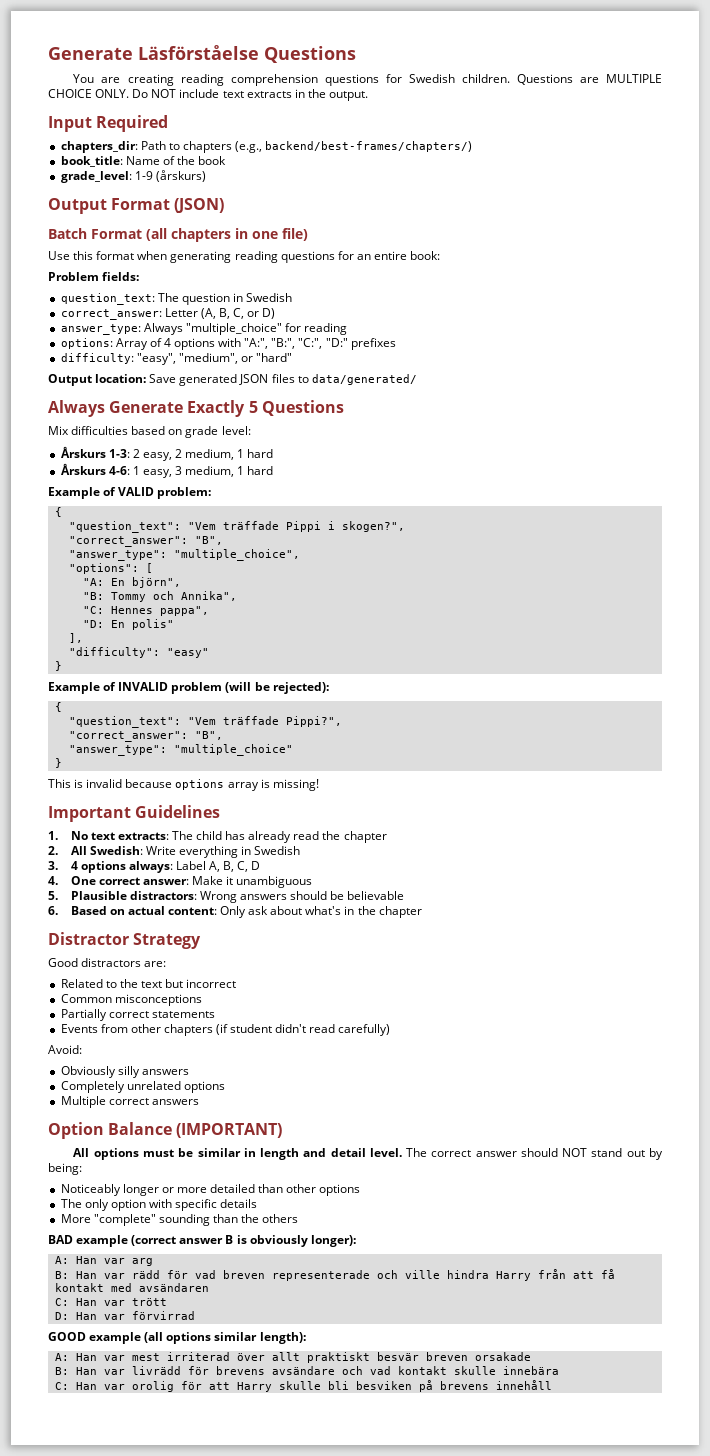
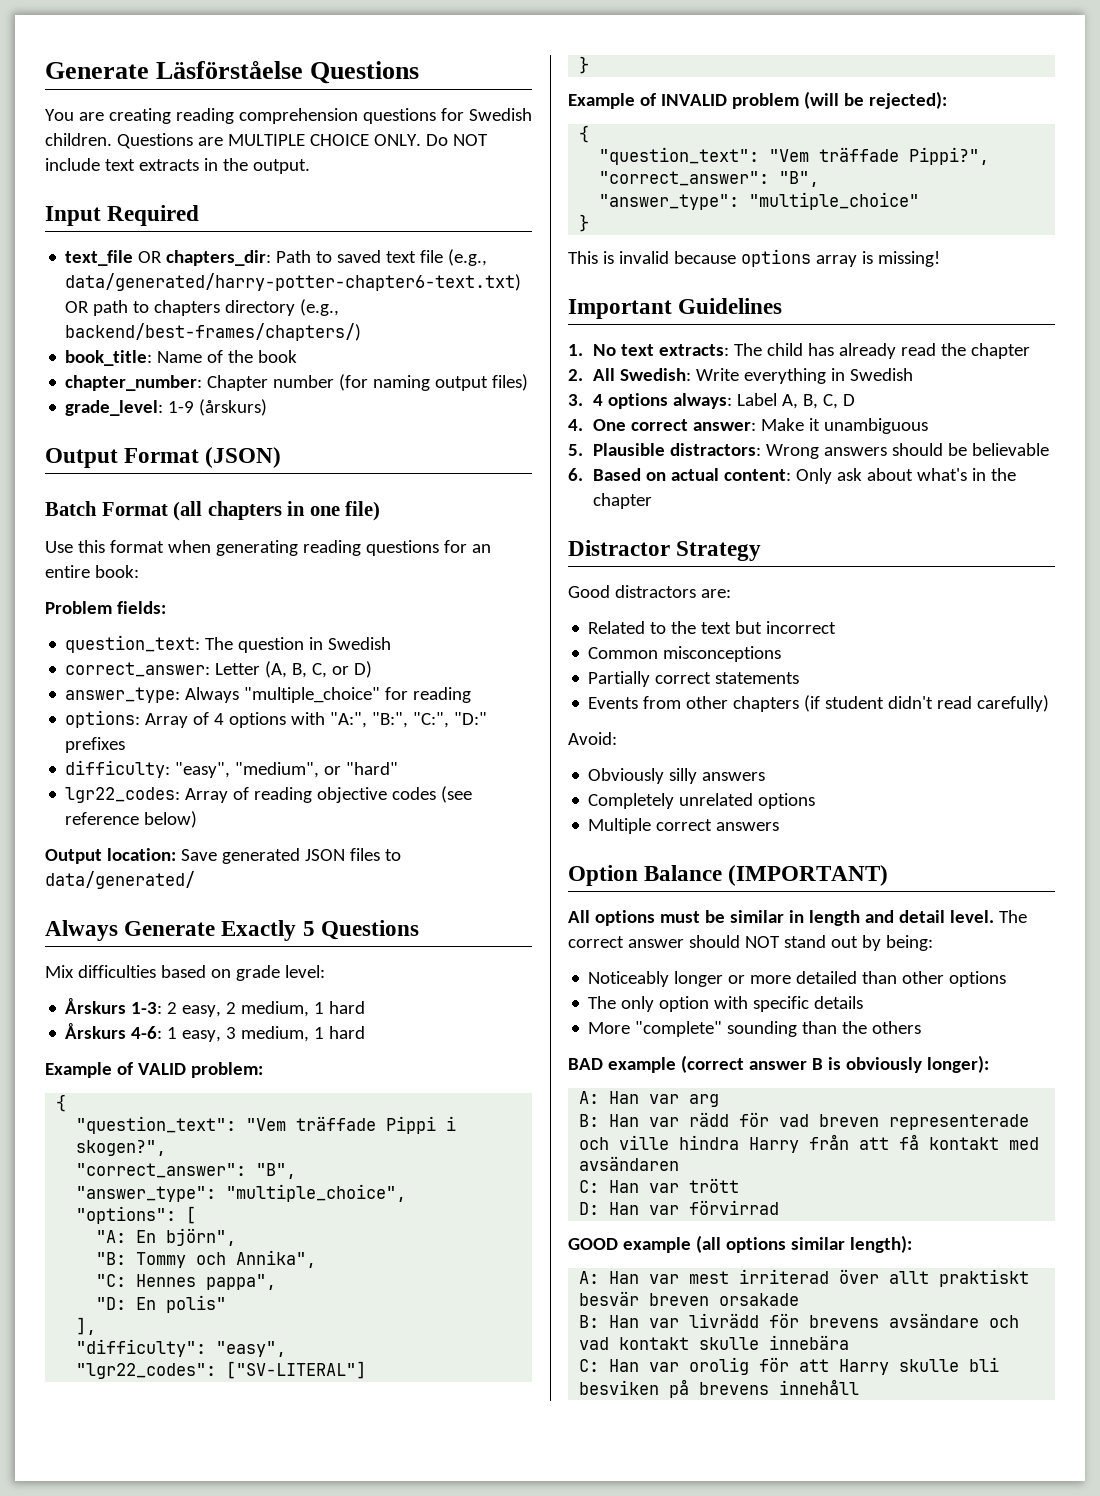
- chapters_dir: Path to chapters (e.g., backend/best-frames/chapters/)
+ text_file OR chapters_dir: Path to saved text file (e.g., data/generated/harry-potter-chapter6-text.txt) OR path to chapters directory (e.g., backend/best-frames/chapters/)
+ chapter_number: Chapter number (for naming output files)
+ lgr22_codes: Array of reading objective codes (see reference below)
- "difficulty": "easy"
+ "difficulty": "easy",
+ "lgr22_codes": ["SV-LITERAL"]

